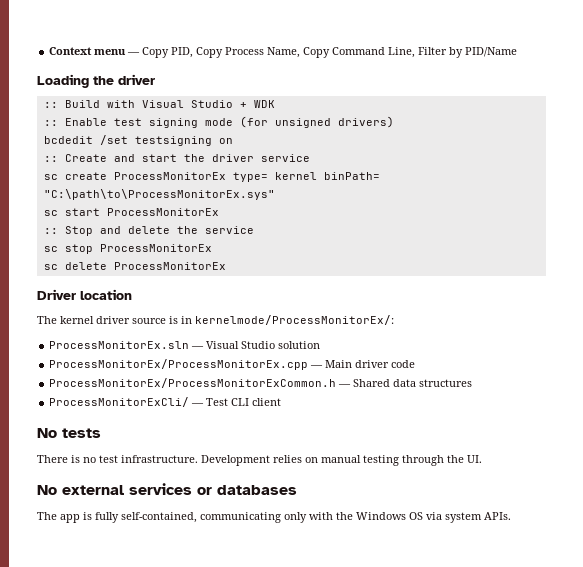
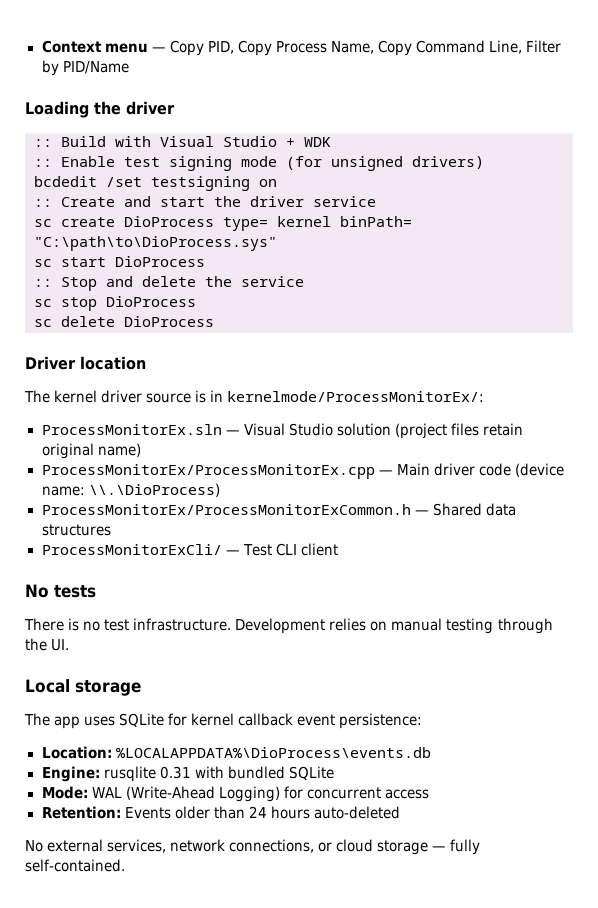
- sc create ProcessMonitorEx type= kernel binPath= "C:\path\to\ProcessMonitorEx.sys"
+ sc create DioProcess type= kernel binPath= "C:\path\to\DioProcess.sys"
- sc start ProcessMonitorEx
+ sc start DioProcess
- sc stop ProcessMonitorEx
+ sc stop DioProcess
- sc delete ProcessMonitorEx
+ sc delete DioProcess
- ProcessMonitorEx.sln — Visual Studio solution
+ ProcessMonitorEx.sln — Visual Studio solution (project files retain original name)
- ProcessMonitorEx/ProcessMonitorEx.cpp — Main driver code
+ ProcessMonitorEx/ProcessMonitorEx.cpp — Main driver code (device name: \\.\DioProcess)
- No external services or databases
- The app is fully self-contained, communicating only with the Windows OS via system APIs.
+ Local storage
+ The app uses SQLite for kernel callback event persistence:
+ Location: %LOCALAPPDATA%\DioProcess\events.db
+ Engine: rusqlite 0.31 with bundled SQLite
+ Mode: WAL (Write-Ahead Logging) for concurrent access
+ Retention: Events older than 24 hours auto-deleted
+ No external services, network connections, or cloud storage — fully self-contained.

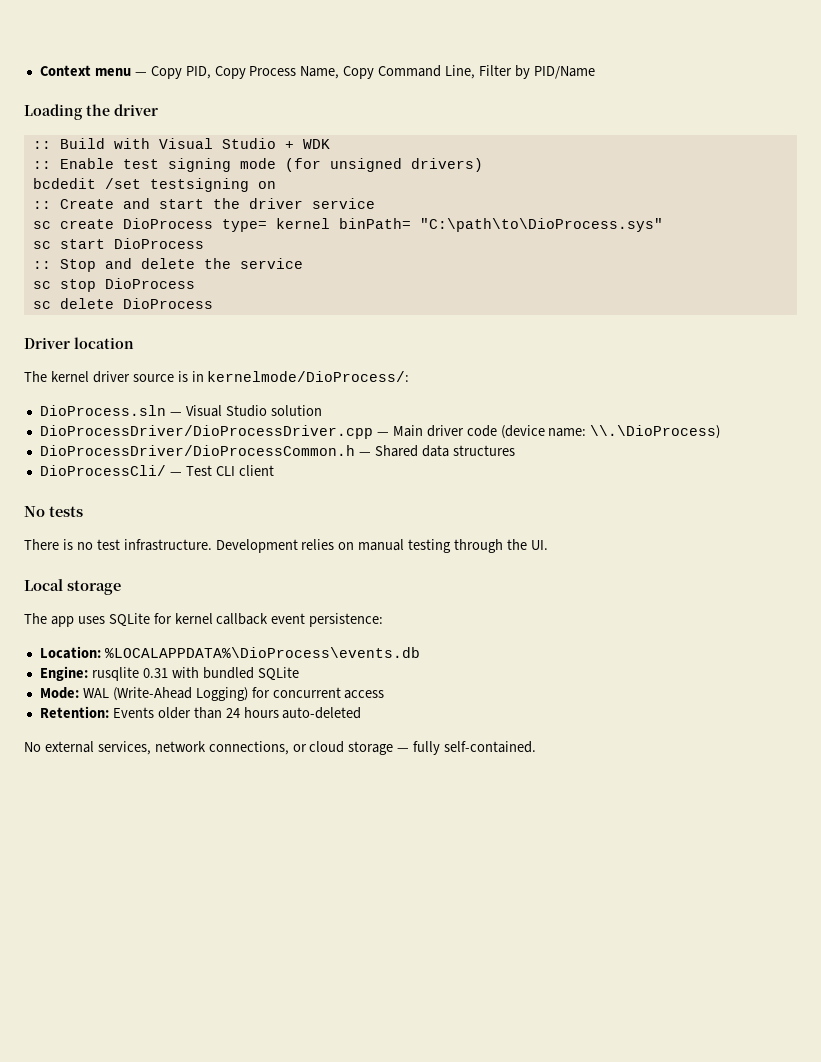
- The kernel driver source is in kernelmode/ProcessMonitorEx/:
- ProcessMonitorEx.sln — Visual Studio solution (project files retain original name)
- ProcessMonitorEx/ProcessMonitorEx.cpp — Main driver code (device name: \\.\DioProcess)
+ The kernel driver source is in kernelmode/DioProcess/:
+ DioProcess.sln — Visual Studio solution
+ DioProcessDriver/DioProcessDriver.cpp — Main driver code (device name: \\.\DioProcess)
- ProcessMonitorEx/ProcessMonitorExCommon.h — Shared data structures
+ DioProcessDriver/DioProcessCommon.h — Shared data structures
- ProcessMonitorExCli/ — Test CLI client
+ DioProcessCli/ — Test CLI client

